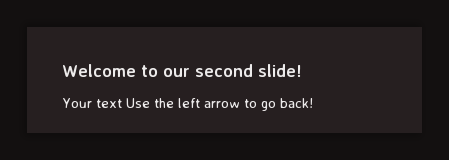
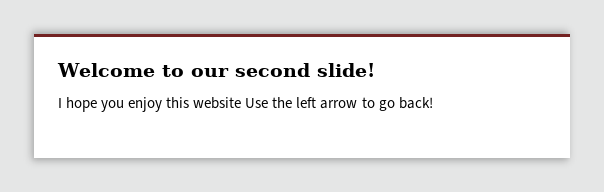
- Your text Use the left arrow to go back!
+ I hope you enjoy this website Use the left arrow to go back!

